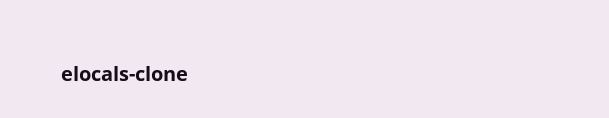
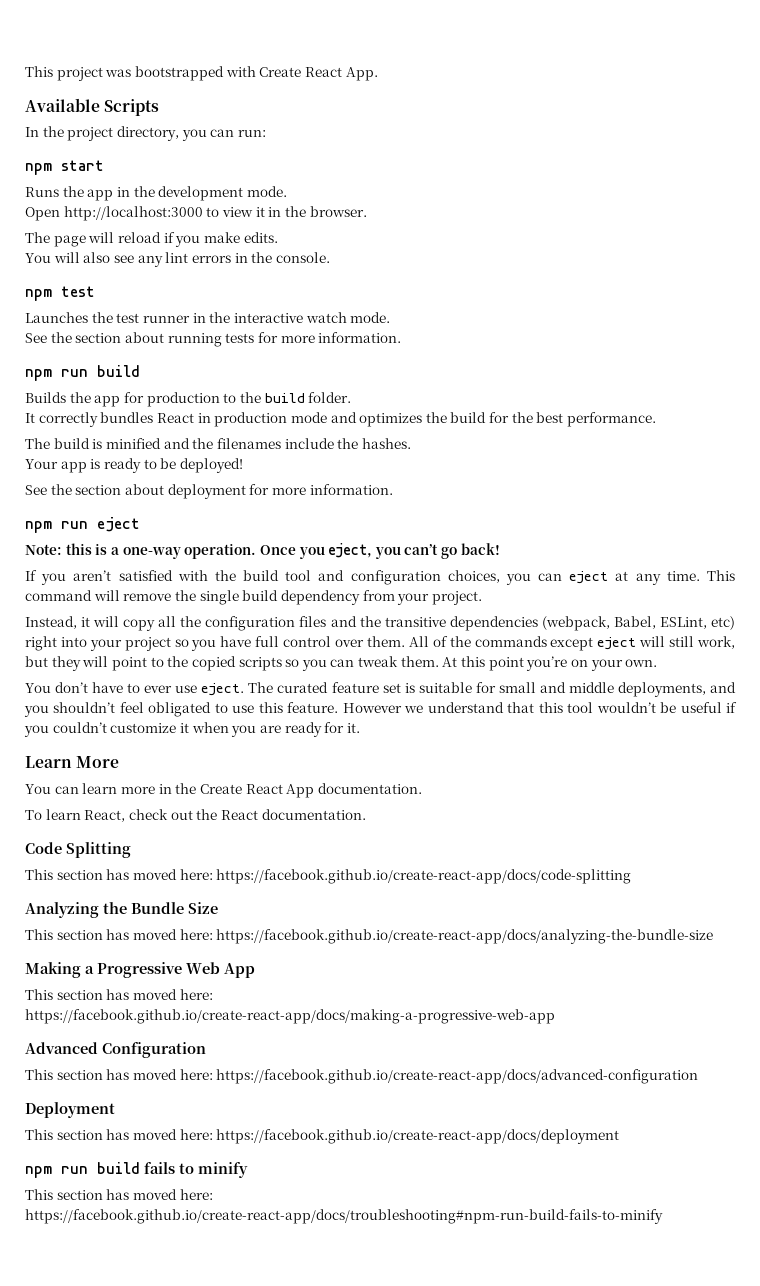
- elocals-clone
+ This project was bootstrapped with Create React App.
+ Available Scripts
+ In the project directory, you can run:
+ npm start
+ Runs the app in the development mode.
+ Open http://localhost:3000 to view it in the browser.
+ The page will reload if you make edits.
+ You will also see any lint errors in the console.
+ npm test
+ Launches the test runner in the interactive watch mode.
+ See the section about running tests for more information.
+ npm run build
+ Builds the app for production to the build folder.
+ It correctly bundles React in production mode and optimizes the build for the best performance.
+ The build is minified and the filenames include the hashes.
+ Your app is ready to be deployed!
+ See the section about deployment for more information.
+ npm run eject
+ Note: this is a one-way operation. Once you eject, you can’t go back!
+ If you aren’t satisfied with the build tool and configuration choices, you can eject at any time. This command will remove the single build dependency from your project.
+ Instead, it will copy all the configuration files and the transitive dependencies (webpack, Babel, ESLint, etc) right into your project so you have full control over them. All of the commands except eject will still work, but they will point to the copied scripts so you can tweak them. At this point you’re on your own.
+ You don’t have to ever use eject. The curated feature set is suitable for small and middle deployments, and you shouldn’t feel obligated to use this feature. However we understand that this tool wouldn’t be useful if you couldn’t customize it when you are ready for it.
+ Learn More
+ You can learn more in the Create React App documentation.
+ To learn React, check out the React documentation.
+ Code Splitting
+ This section has moved here: https://facebook.github.io/create-react-app/docs/code-splitting
+ Analyzing the Bundle Size
+ This section has moved here: https://facebook.github.io/create-react-app/docs/analyzing-the-bundle-size
+ Making a Progressive Web App
+ This section has moved here: https://facebook.github.io/create-react-app/docs/making-a-progressive-web-app
+ Advanced Configuration
+ This section has moved here: https://facebook.github.io/create-react-app/docs/advanced-configuration
+ Deployment
+ This section has moved here: https://facebook.github.io/create-react-app/docs/deployment
+ npm run build fails to minify
+ This section has moved here: https://facebook.github.io/create-react-app/docs/troubleshooting#npm-run-build-fails-to-minify

